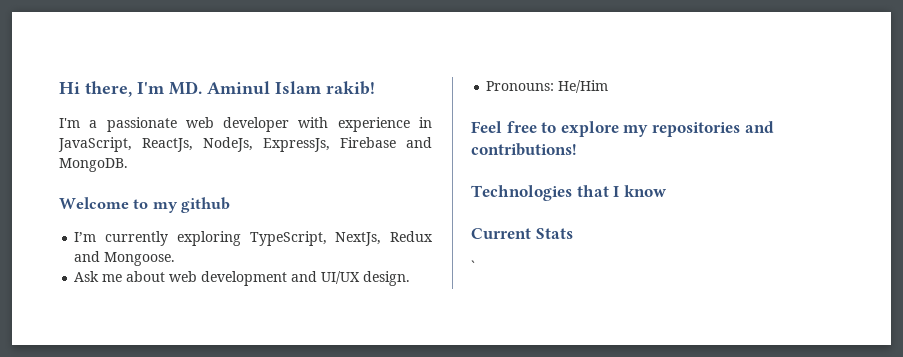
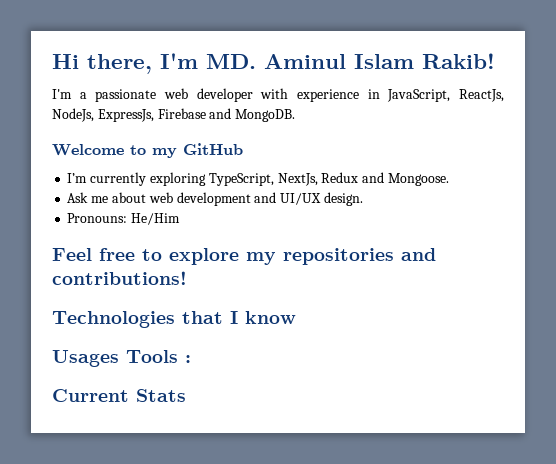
- Hi there, I'm MD. Aminul Islam rakib!
+ Hi there, I'm MD. Aminul Islam Rakib!
- Welcome to my github
+ Welcome to my GitHub
+ Usages Tools :
- `

